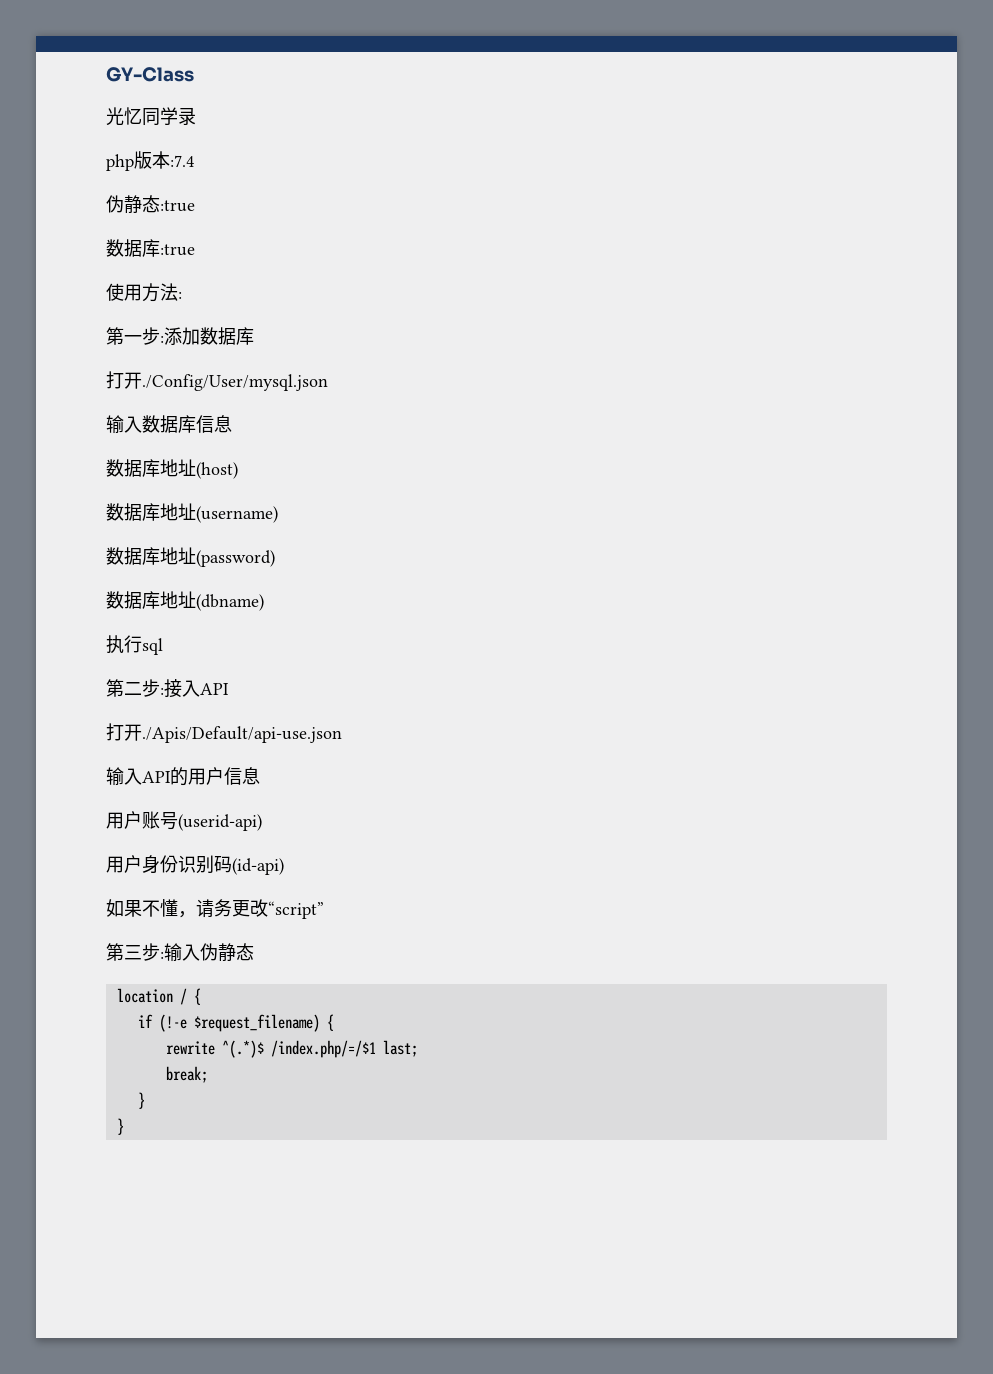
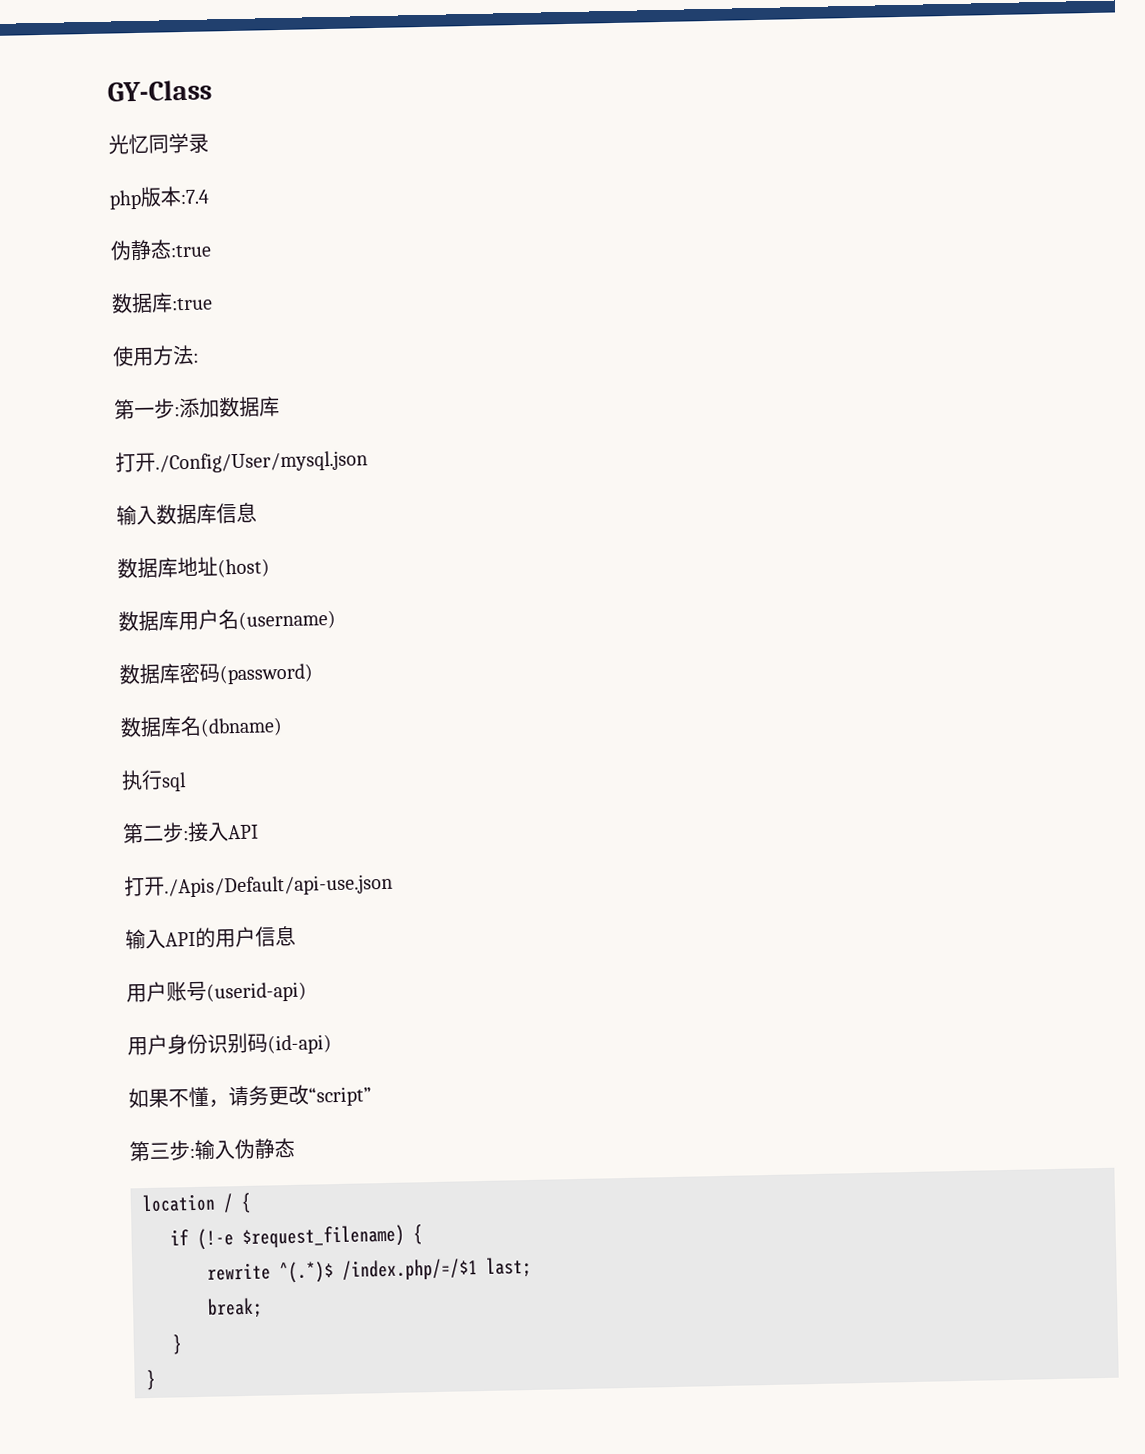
- 数据库地址(username)
+ 数据库用户名(username)
- 数据库地址(password)
+ 数据库密码(password)
- 数据库地址(dbname)
+ 数据库名(dbname)

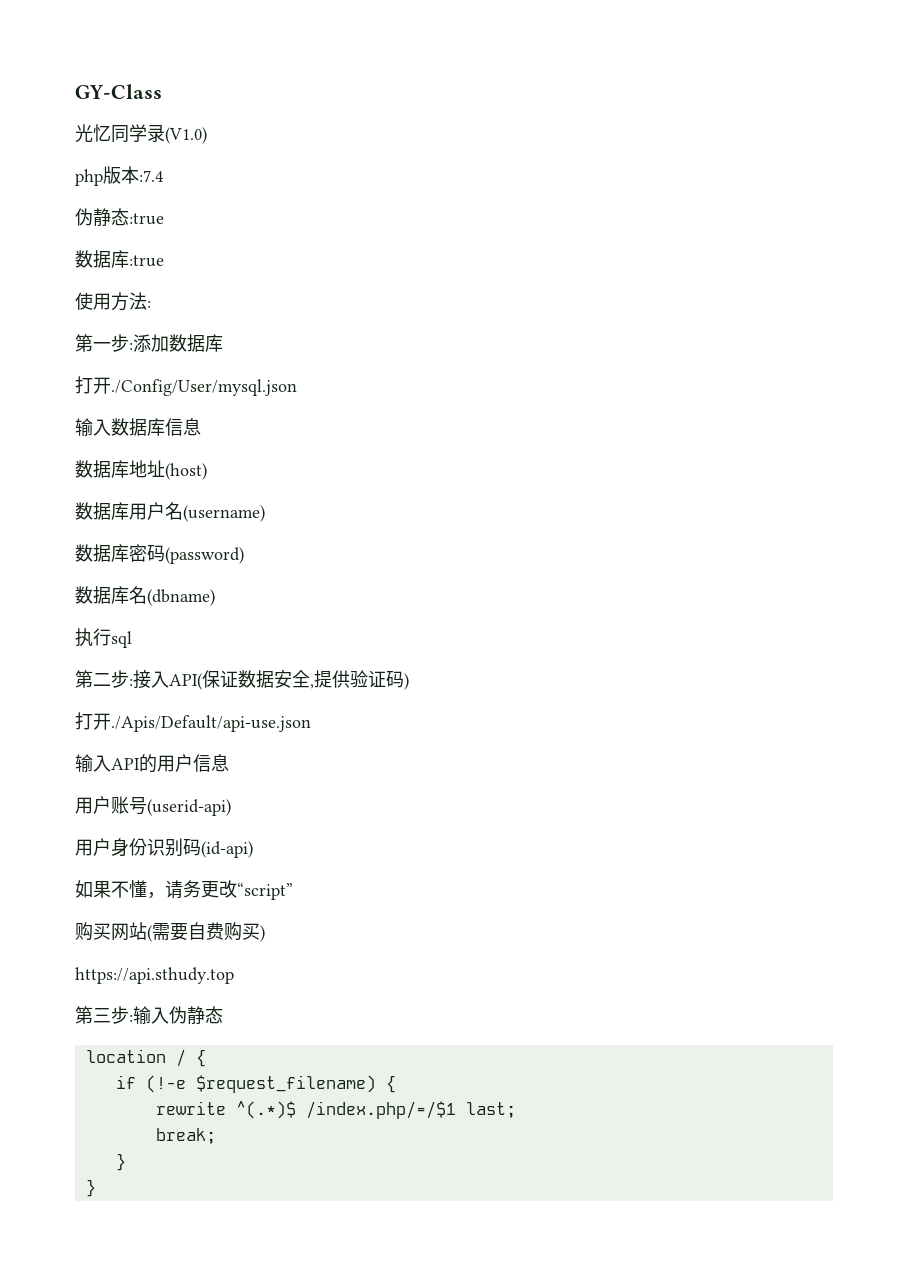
- 光忆同学录
+ 光忆同学录(V1.0)
- 第二步:接入API
+ 第二步:接入API(保证数据安全,提供验证码)
+ 购买网站(需要自费购买)
+ https://api.sthudy.top

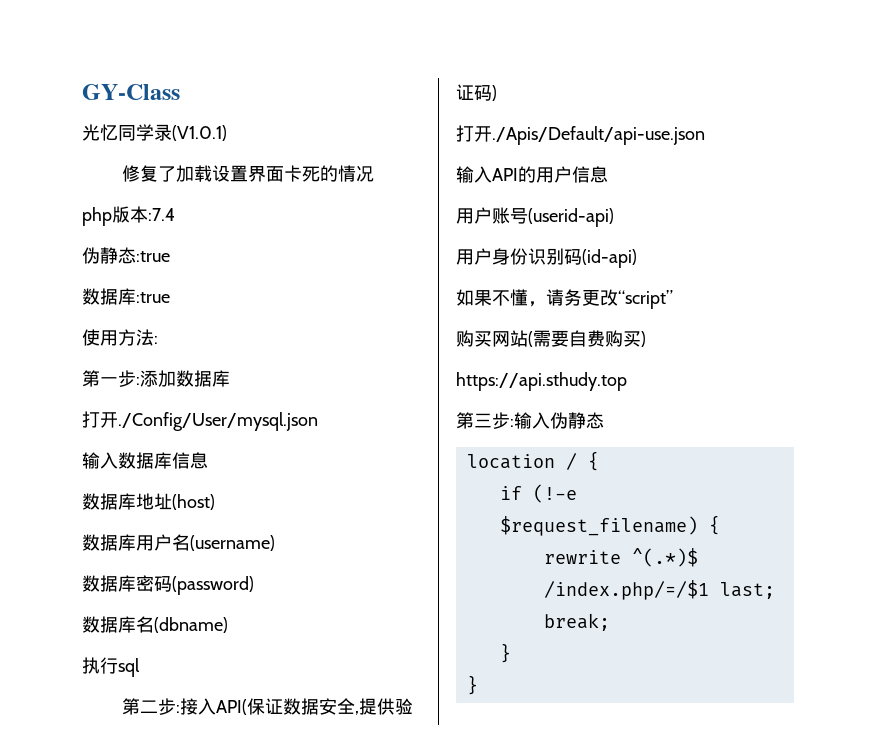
- 光忆同学录(V1.0)
+ 光忆同学录(V1.0.1)
+ 修复了加载设置界面卡死的情况

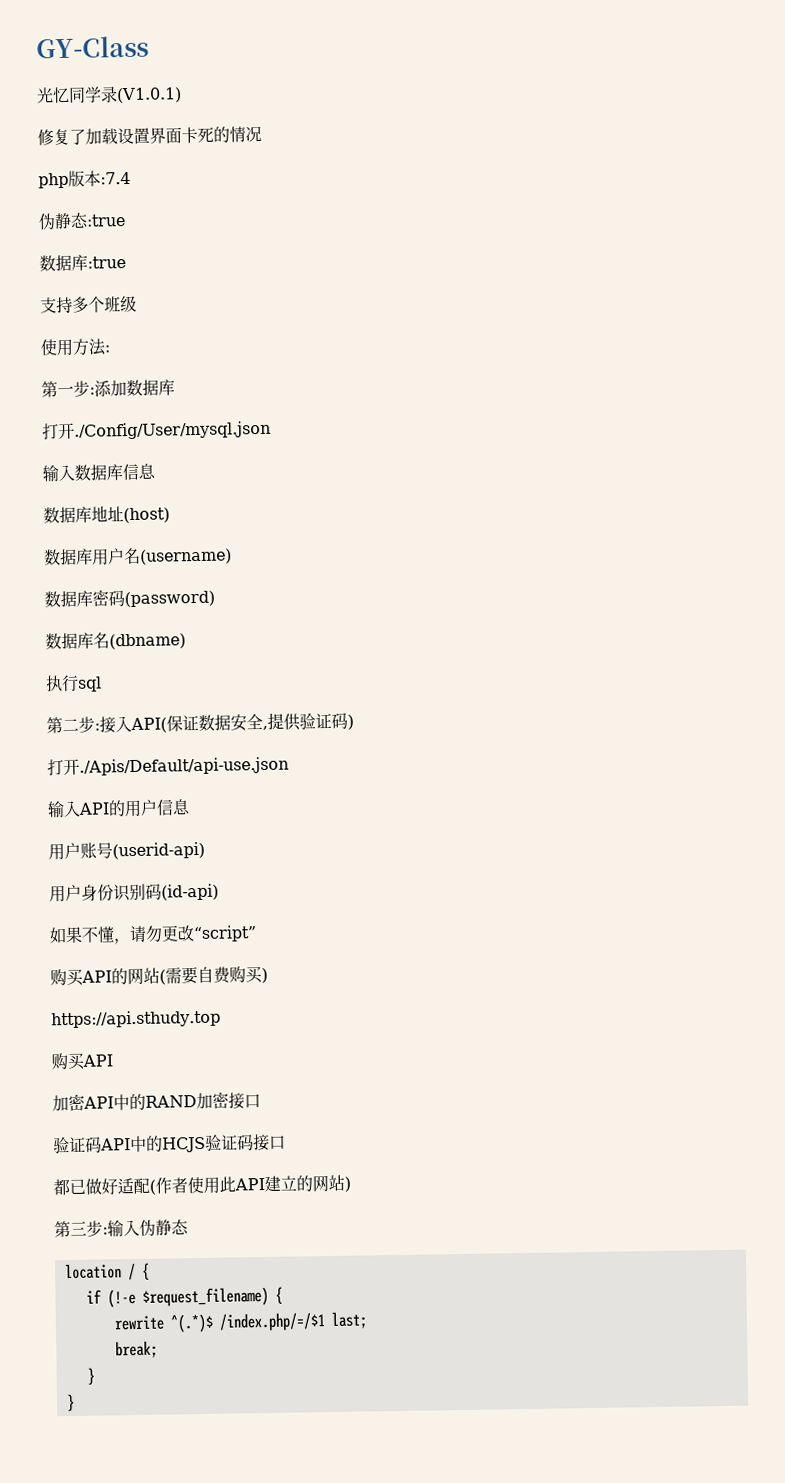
+ 支持多个班级
- 如果不懂，请务更改“script”
+ 如果不懂，请勿更改“script”
- 购买网站(需要自费购买)
+ 购买API的网站(需要自费购买)
  https://api.sthudy.top
+ 购买API
+ 加密API中的RAND加密接口
+ 验证码API中的HCJS验证码接口
+ 都已做好适配(作者使用此API建立的网站)

